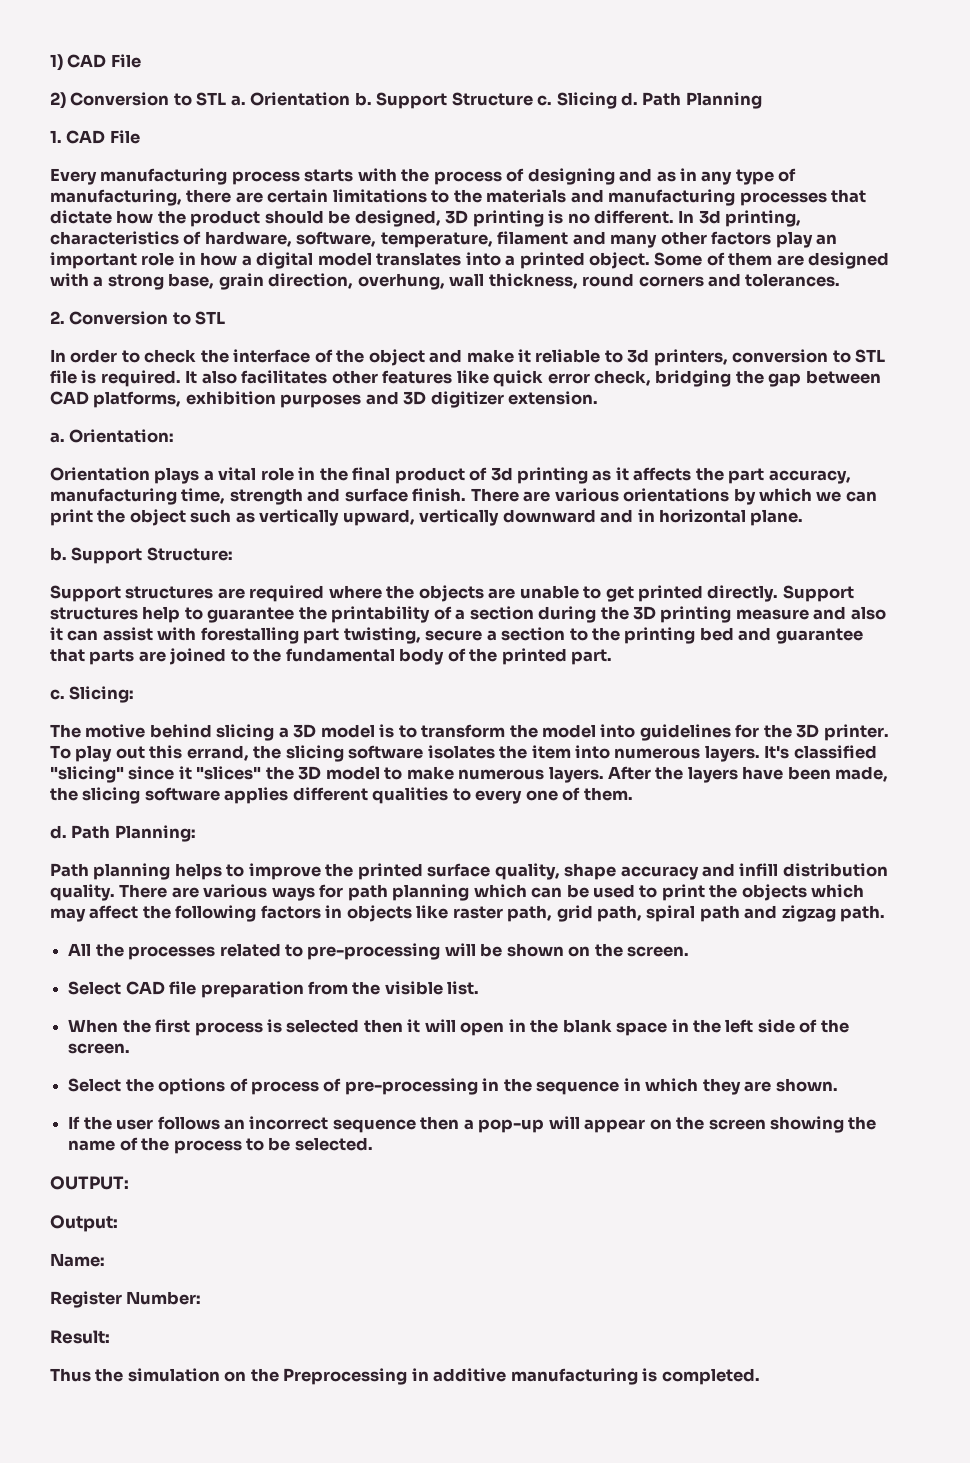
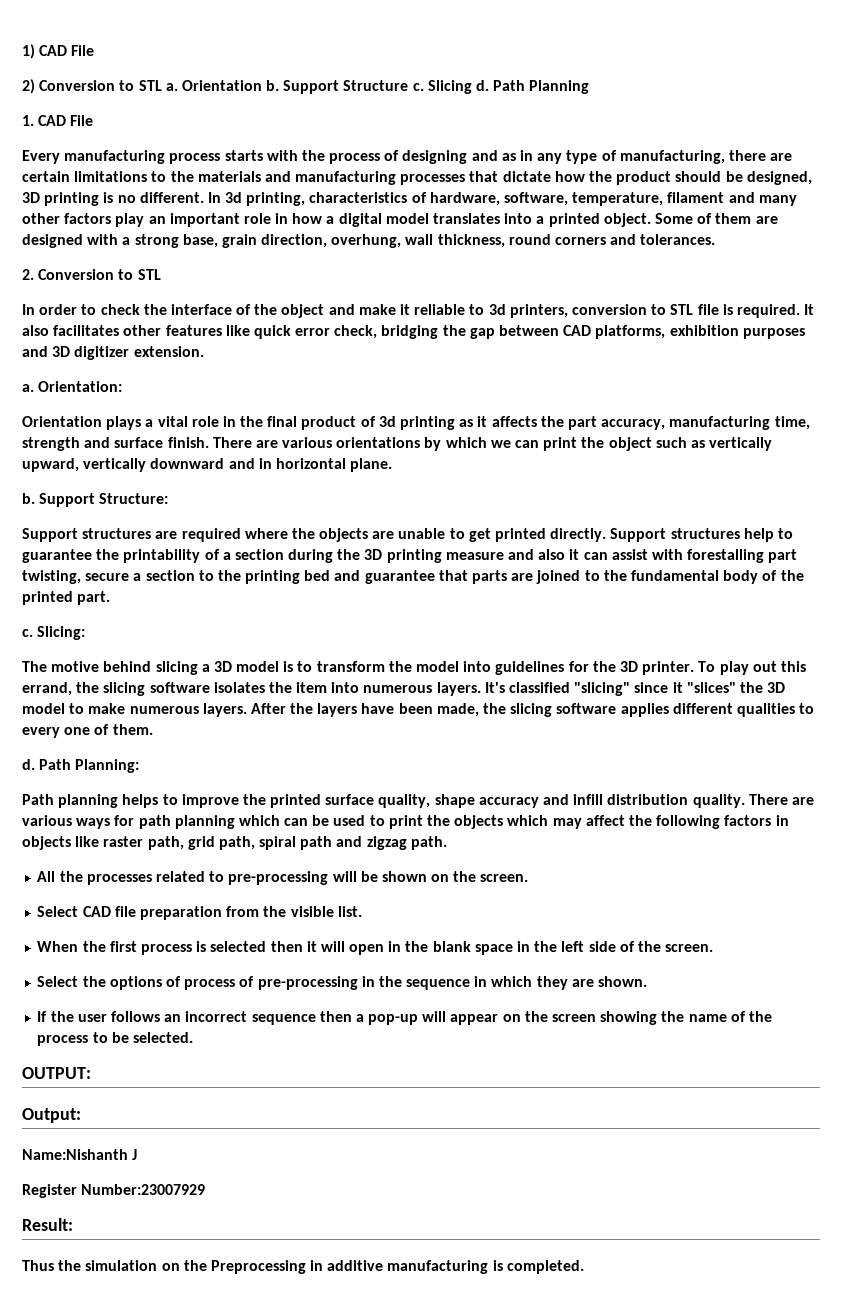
- Name:
+ Name:Nishanth J
- Register Number:
+ Register Number:23007929

